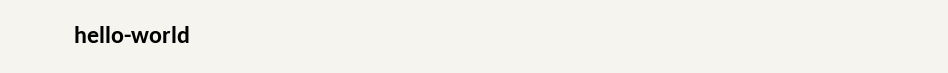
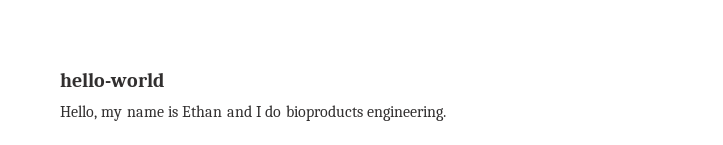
+ Hello, my name is Ethan and I do bioproducts engineering.

